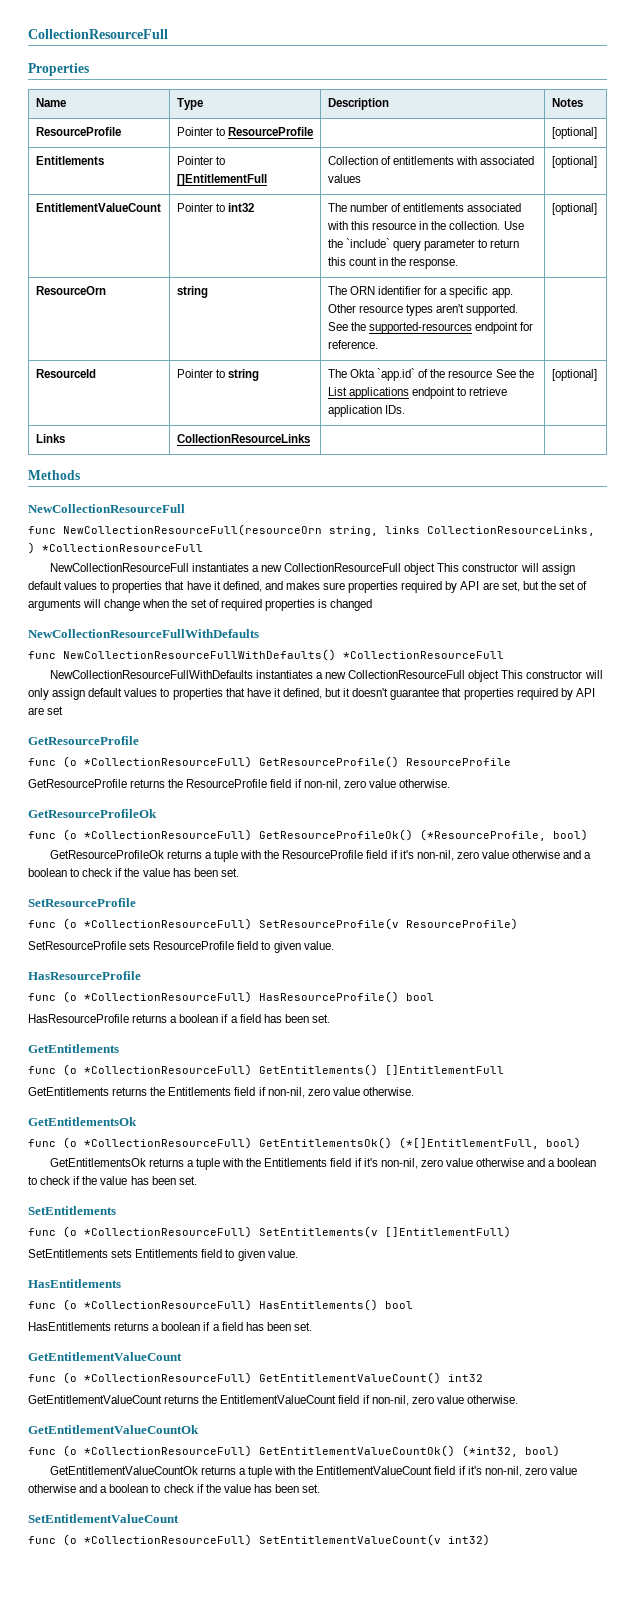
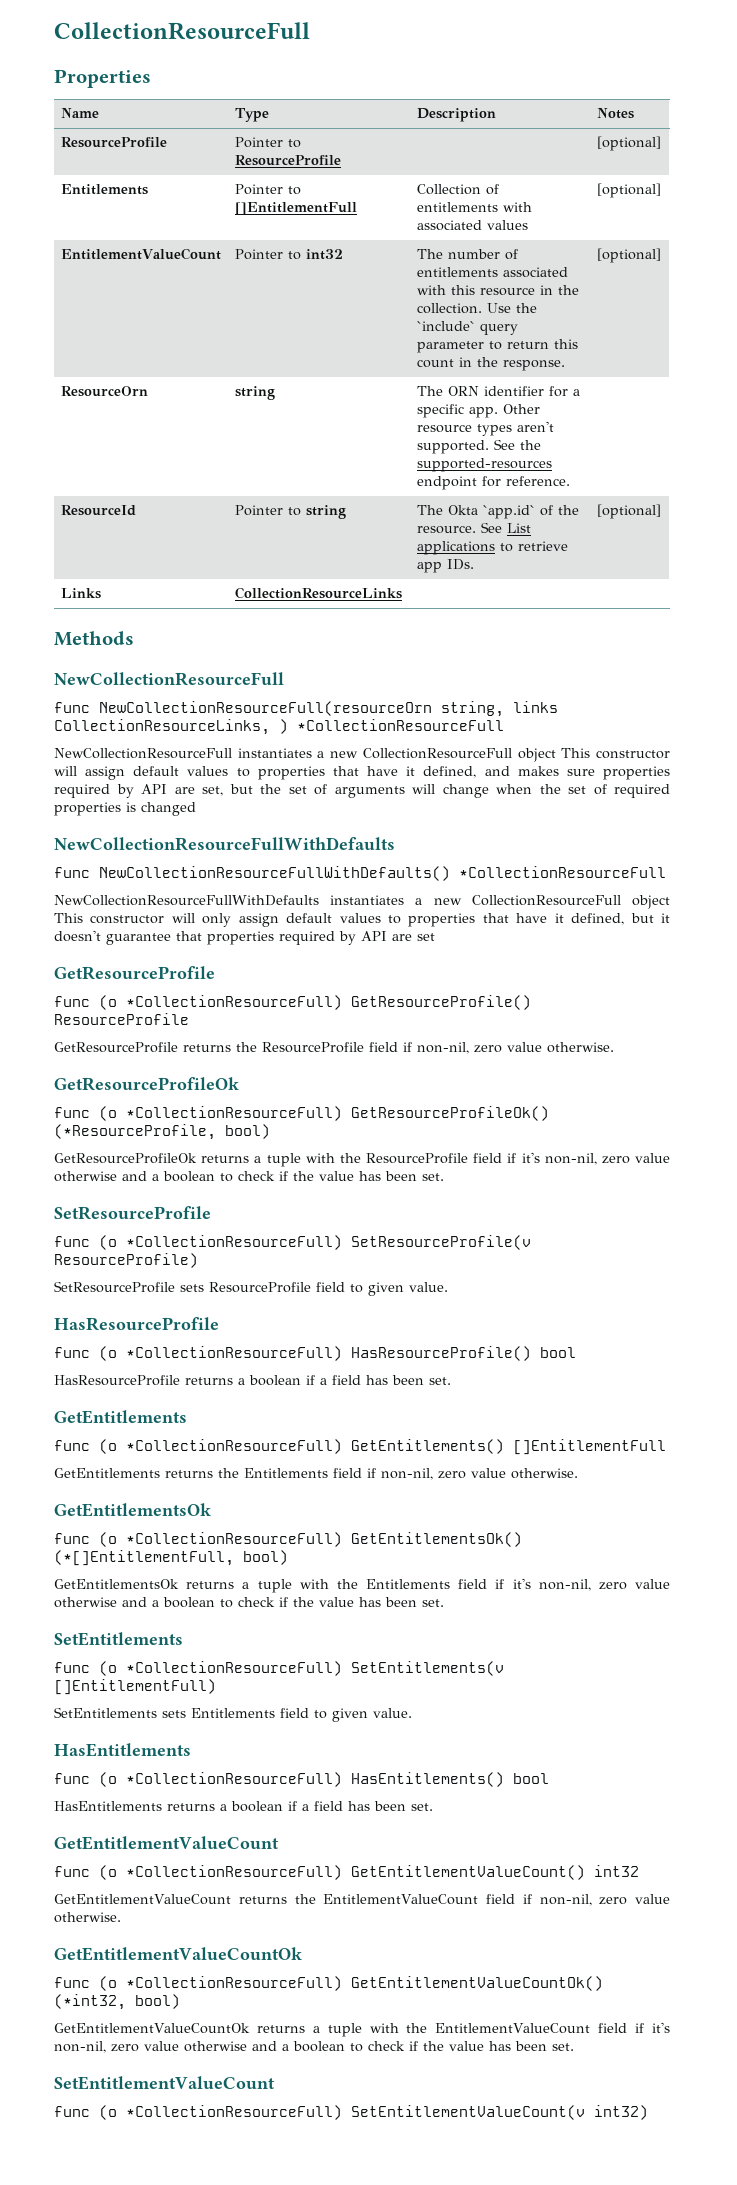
- ResourceId | Pointer to string | The Okta `app.id` of the resource See the List applications endpoint to retrieve application IDs. | [optional]
+ ResourceId | Pointer to string | The Okta `app.id` of the resource. See List applications to retrieve app IDs. | [optional]

